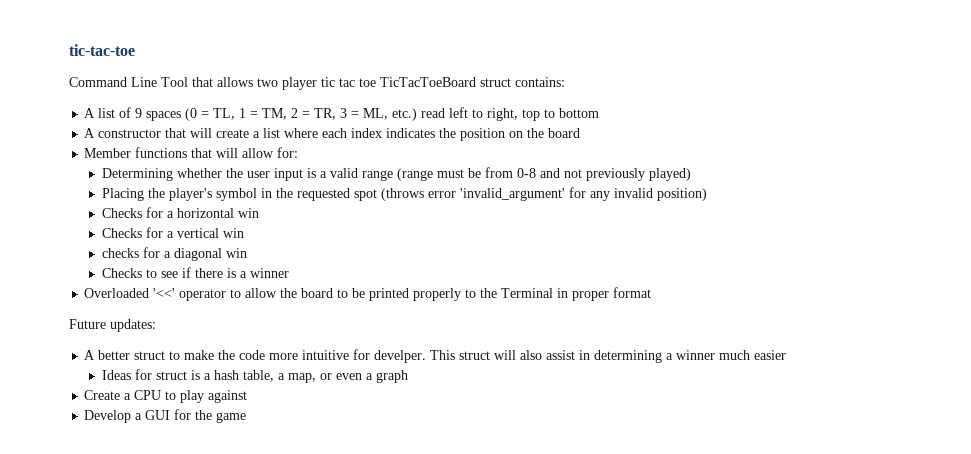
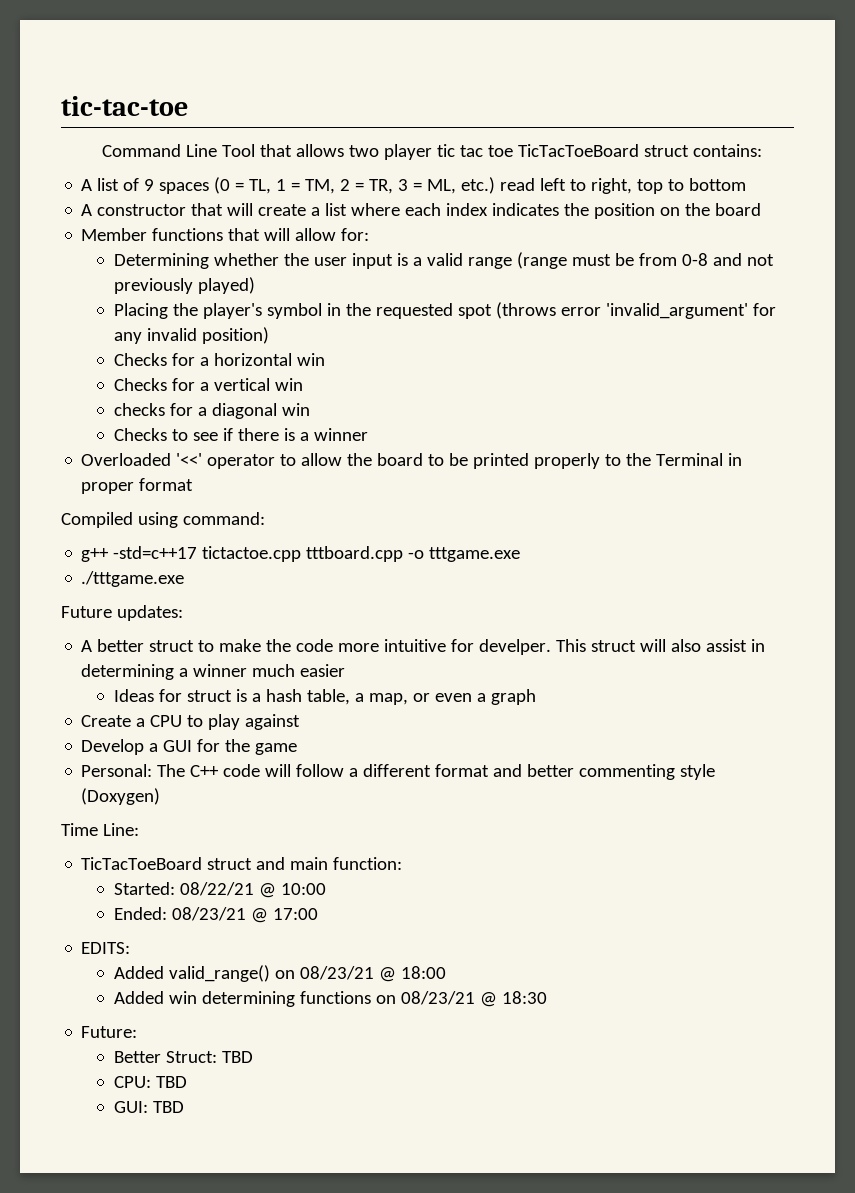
+ Compiled using command:
+ g++ -std=c++17 tictactoe.cpp tttboard.cpp -o tttgame.exe
+ ./tttgame.exe
+ Personal: The C++ code will follow a different format and better commenting style (Doxygen)
+ Time Line:
+ TicTacToeBoard struct and main function:
+ Started: 08/22/21 @ 10:00
+ Ended: 08/23/21 @ 17:00
+ EDITS:
+ Added valid_range() on 08/23/21 @ 18:00
+ Added win determining functions on 08/23/21 @ 18:30
+ Future:
+ Better Struct: TBD
+ CPU: TBD
+ GUI: TBD

